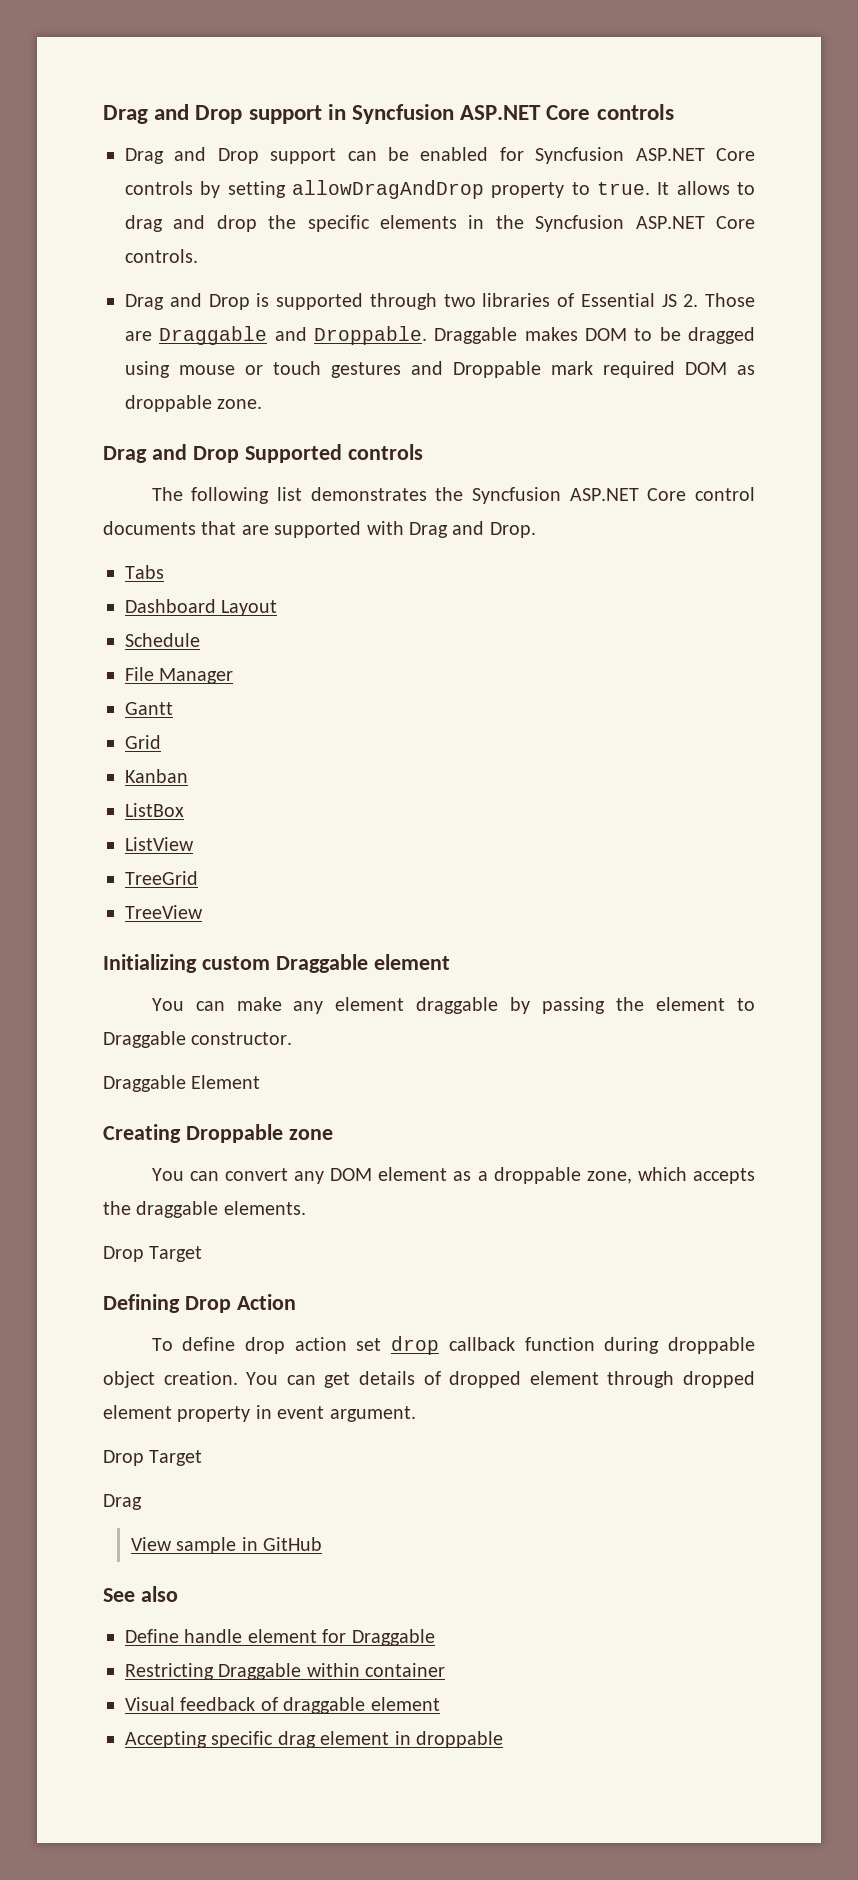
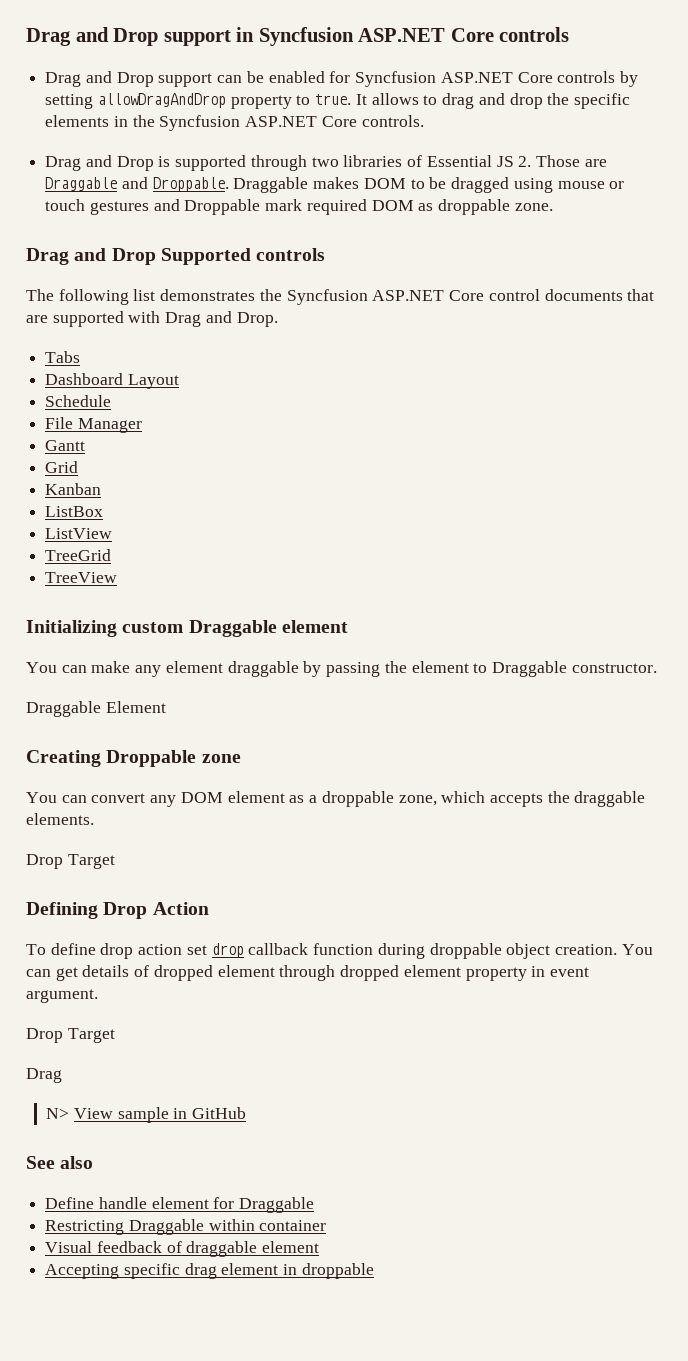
- View sample in GitHub
+ N> View sample in GitHub

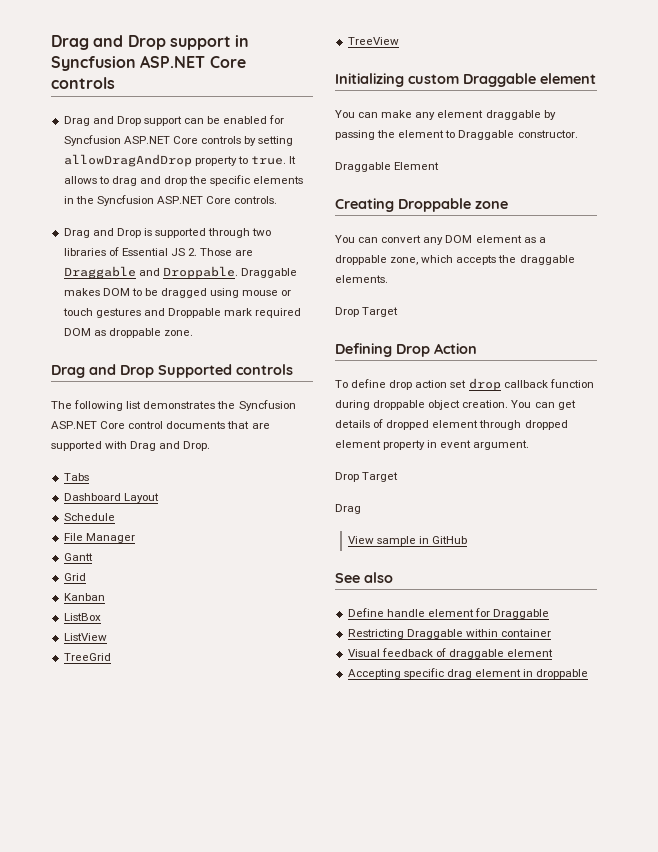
- N> View sample in GitHub
+ View sample in GitHub

